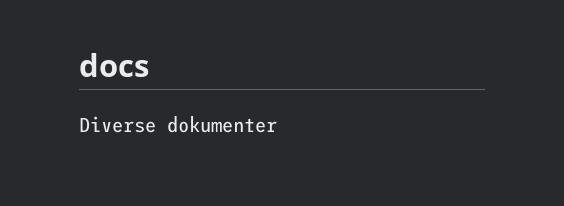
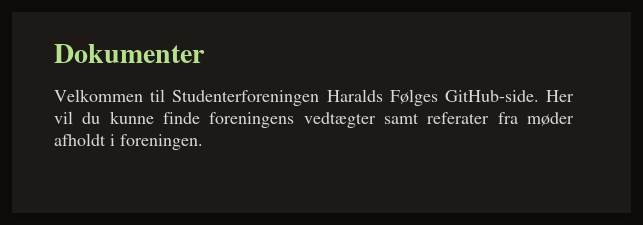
- docs
- Diverse dokumenter
+ Dokumenter
+ Velkommen til Studenterforeningen Haralds Følges GitHub-side. Her vil du kunne finde foreningens vedtægter samt referater fra møder afholdt i foreningen.

